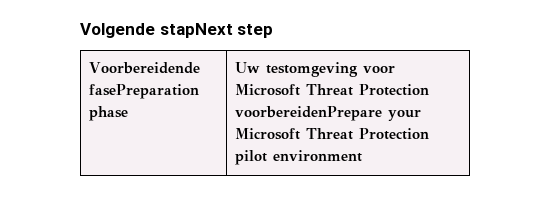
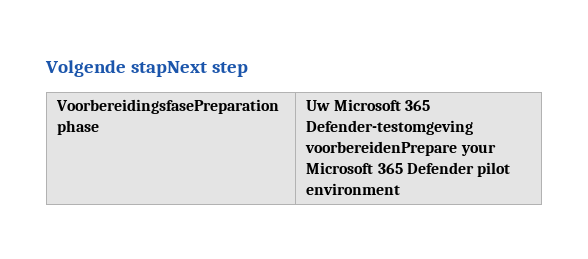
- Voorbereidende fasePreparation phase | Uw testomgeving voor Microsoft Threat Protection voorbereidenPrepare your Microsoft Threat Protection pilot environment
+ VoorbereidingsfasePreparation phase | Uw Microsoft 365 Defender-testomgeving voorbereidenPrepare your Microsoft 365 Defender pilot environment

